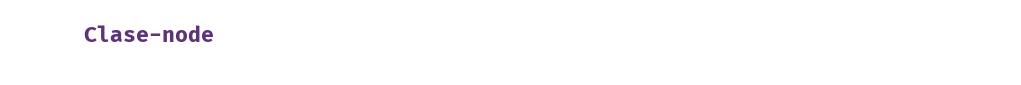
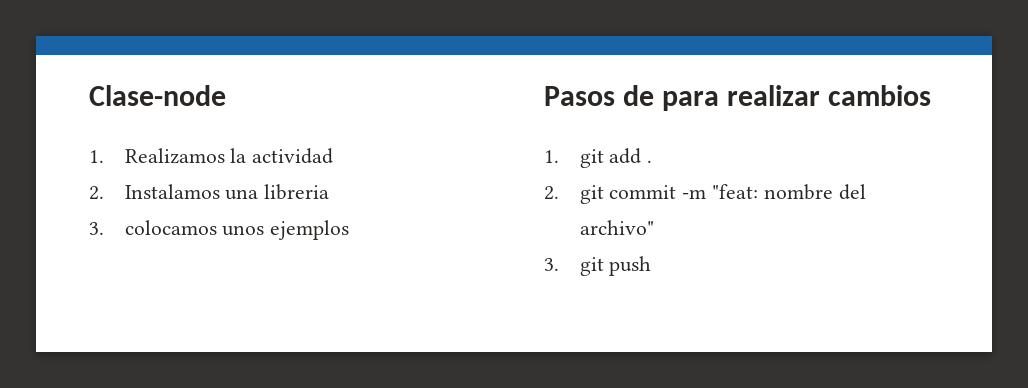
+ 1. Realizamos la actividad
+ 2. Instalamos una libreria
+ 3. colocamos unos ejemplos
+ Pasos de para realizar cambios
+ 1. git add .
+ 2. git commit -m "feat: nombre del archivo"
+ 3. git push

